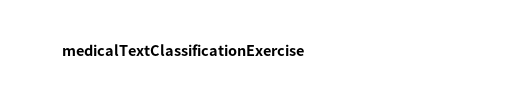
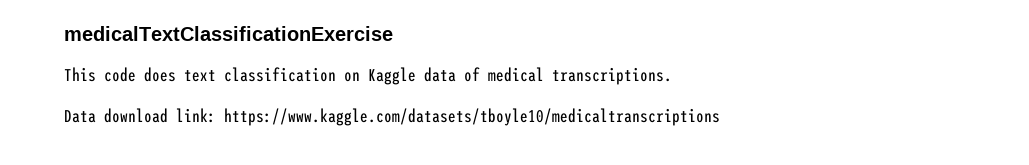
+ This code does text classification on Kaggle data of medical transcriptions.
+ Data download link: https://www.kaggle.com/datasets/tboyle10/medicaltranscriptions

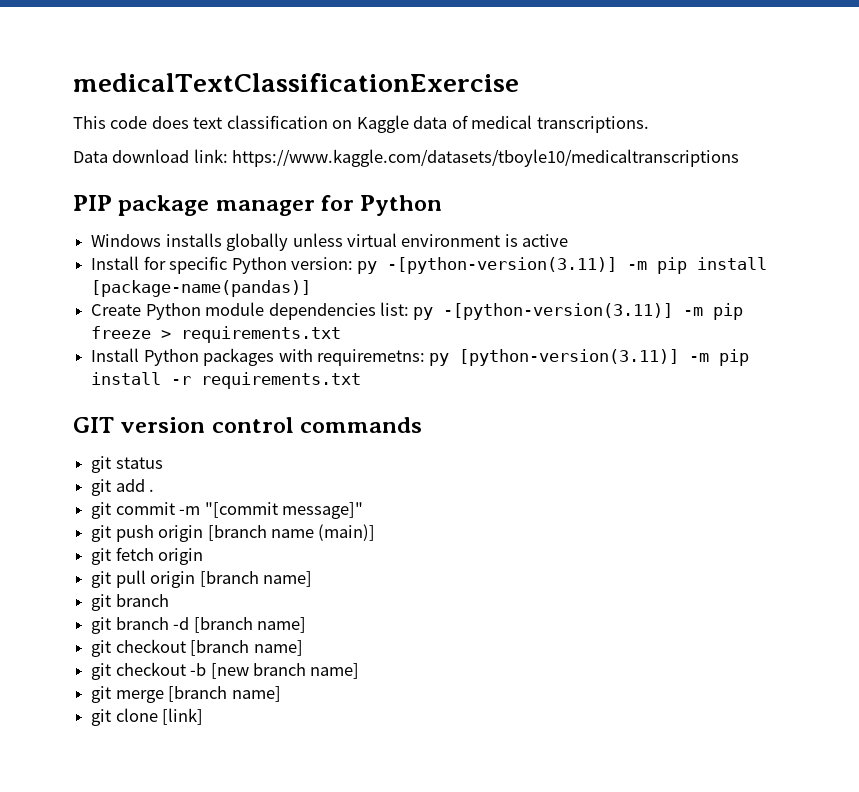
+ PIP package manager for Python
+ Windows installs globally unless virtual environment is active
+ Install for specific Python version: py -[python-version(3.11)] -m pip install [package-name(pandas)]
+ Create Python module dependencies list: py -[python-version(3.11)] -m pip freeze > requirements.txt
+ Install Python packages with requiremetns: py [python-version(3.11)] -m pip install -r requirements.txt
+ GIT version control commands
+ git status
+ git add .
+ git commit -m "[commit message]"
+ git push origin [branch name (main)]
+ git fetch origin
+ git pull origin [branch name]
+ git branch
+ git branch -d [branch name]
+ git checkout [branch name]
+ git checkout -b [new branch name]
+ git merge [branch name]
+ git clone [link]

